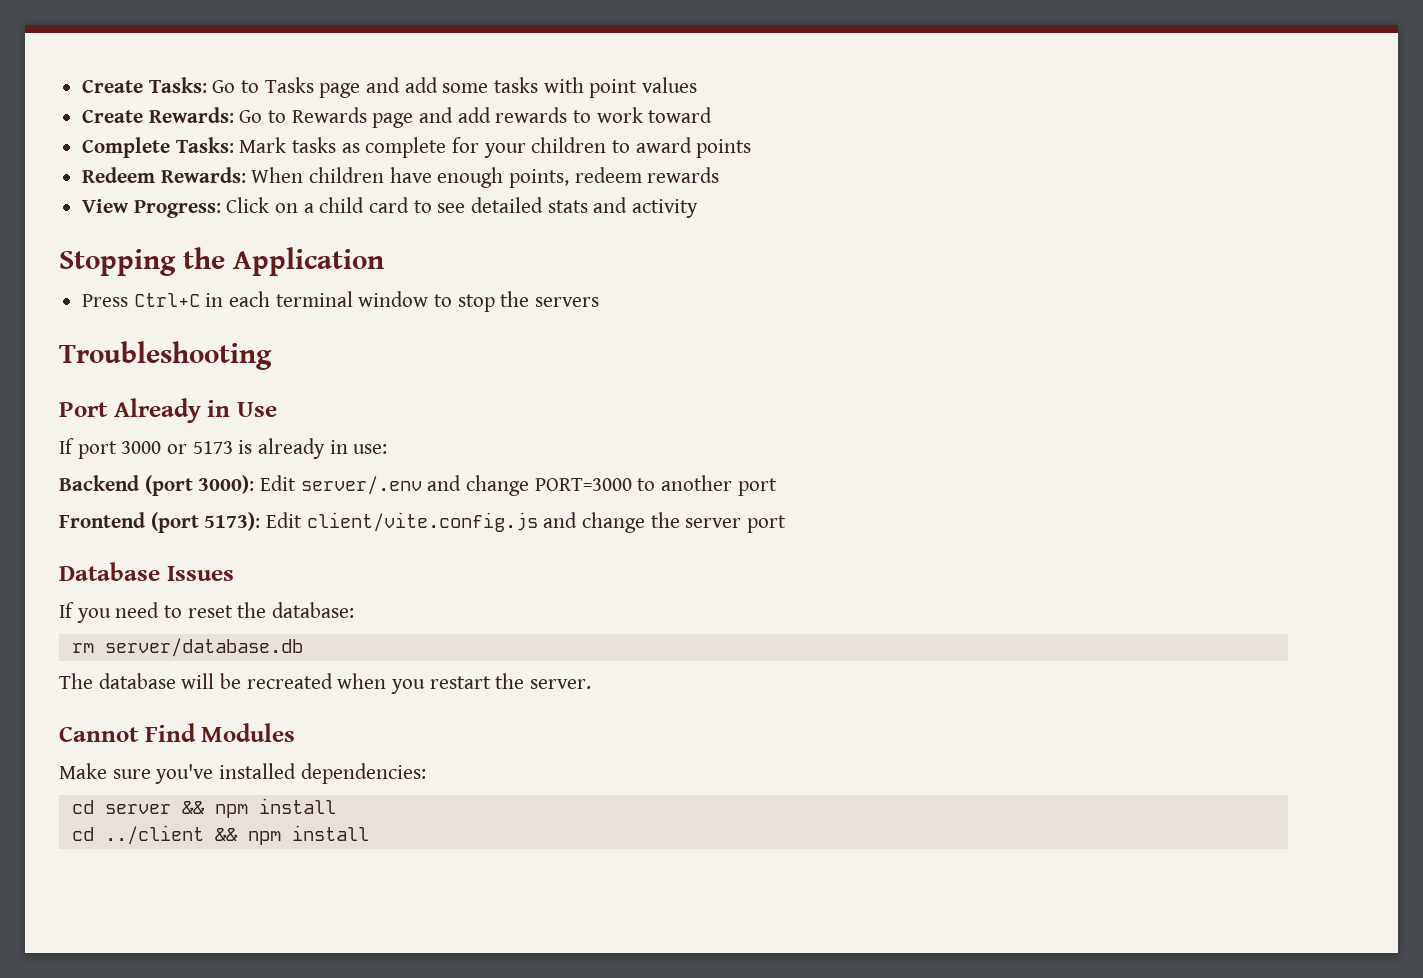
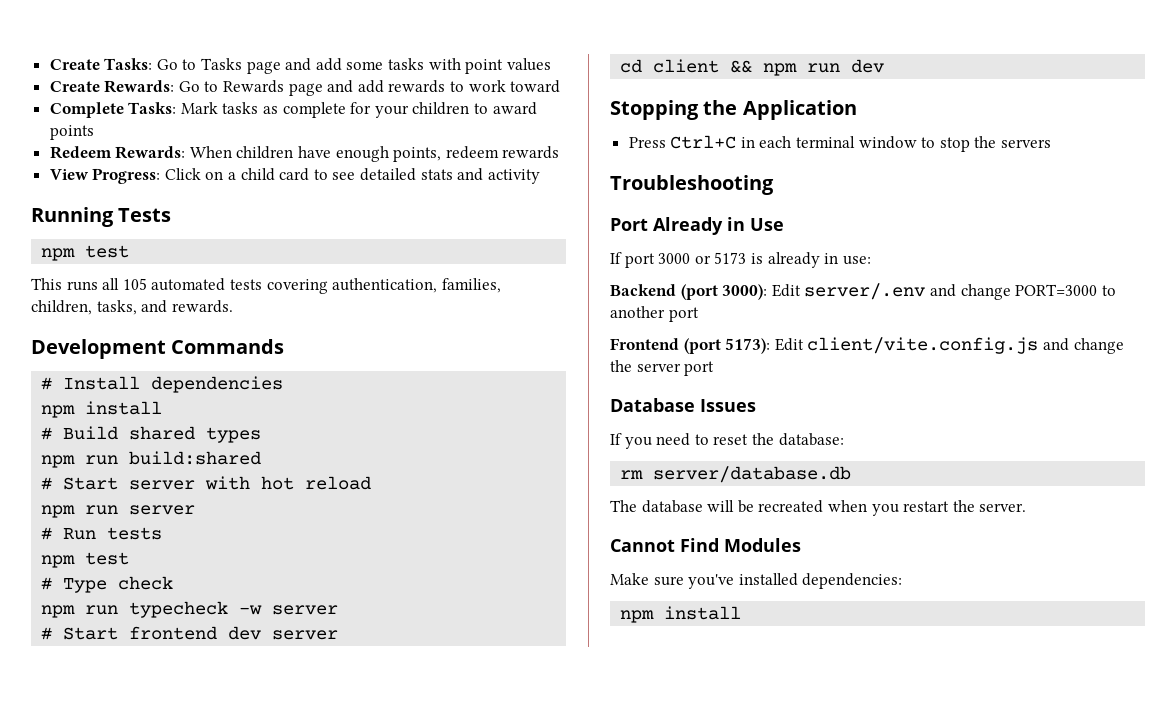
+ Running Tests
+ npm test
+ This runs all 105 automated tests covering authentication, families, children, tasks, and rewards.
+ Development Commands
+ # Install dependencies
+ npm install
+ # Build shared types
+ npm run build:shared
+ # Start server with hot reload
+ npm run server
+ # Run tests
+ npm test
+ # Type check
+ npm run typecheck -w server
+ # Start frontend dev server
+ cd client && npm run dev
  Make sure you've installed dependencies:
- cd server && npm install
- cd ../client && npm install
+ npm install

